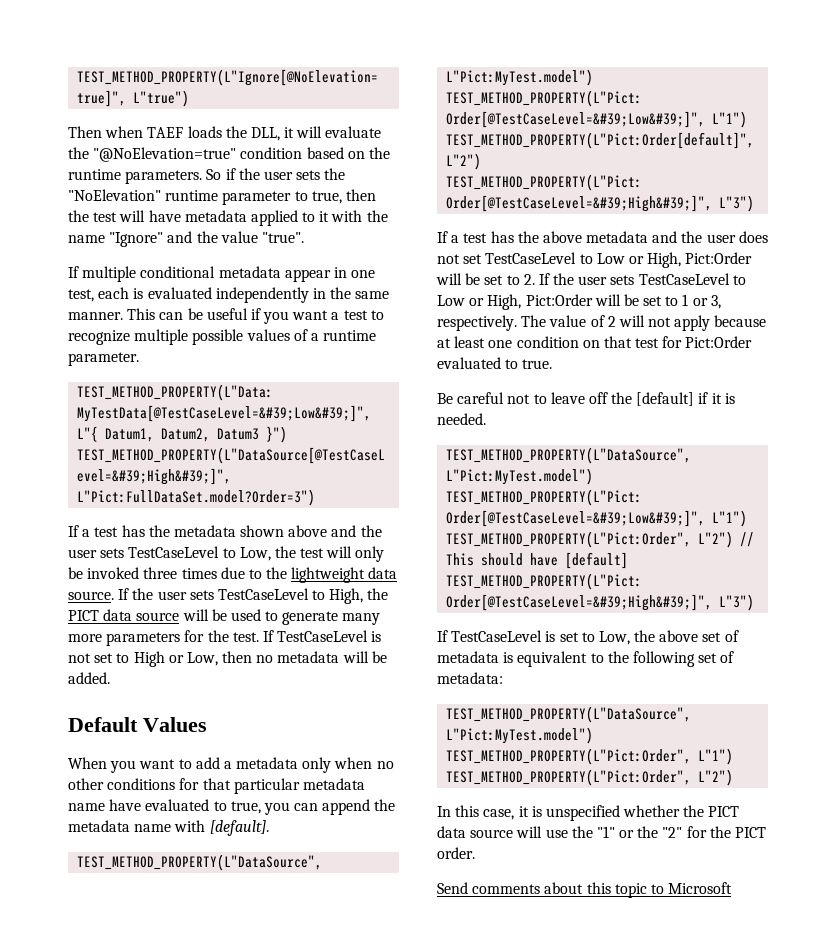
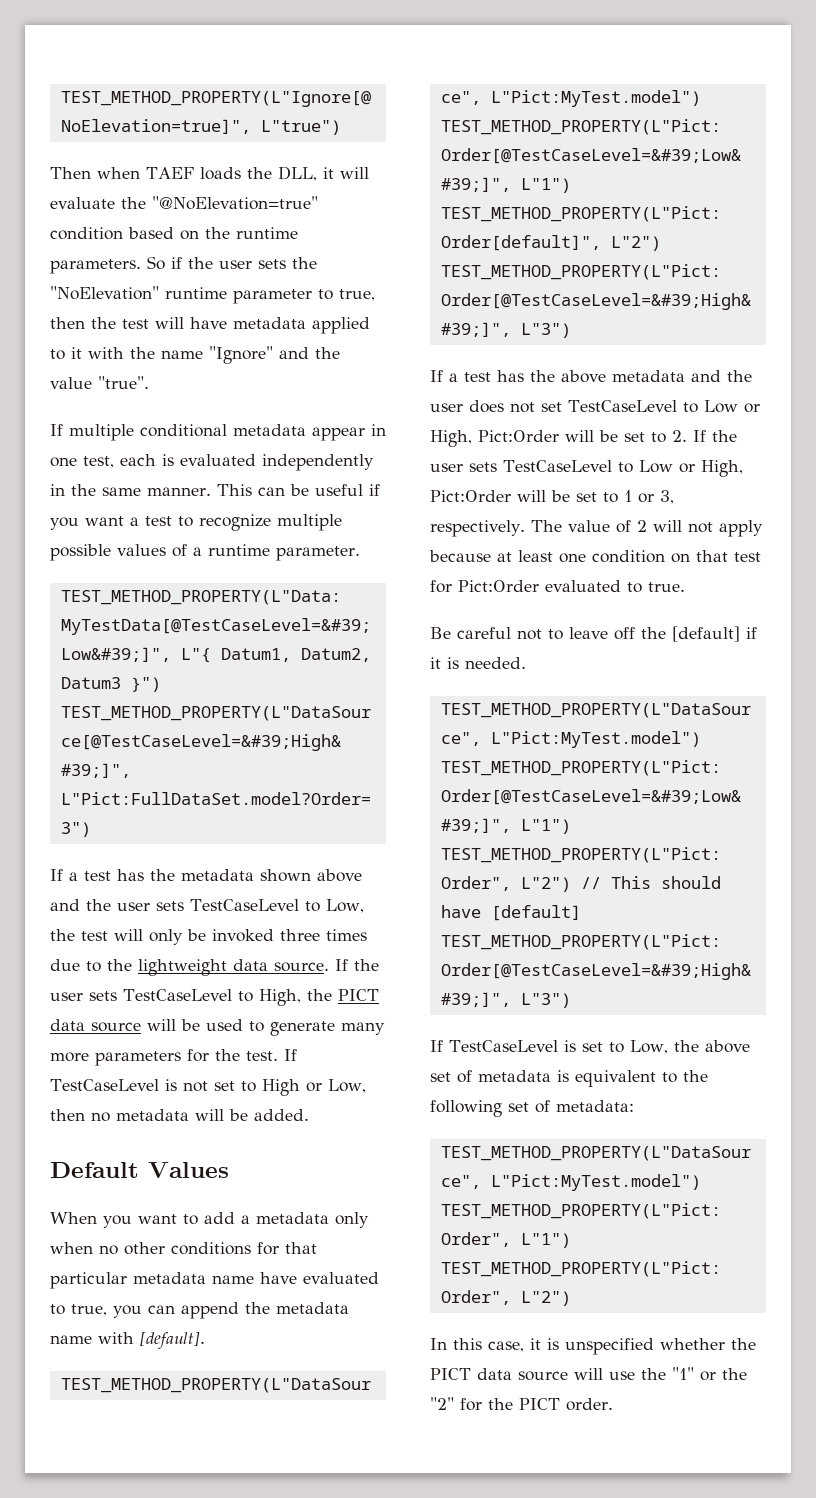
- Send comments about this topic to Microsoft

